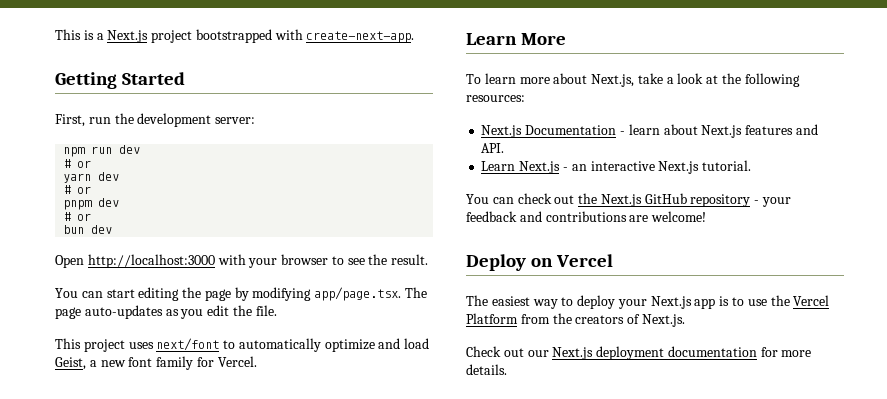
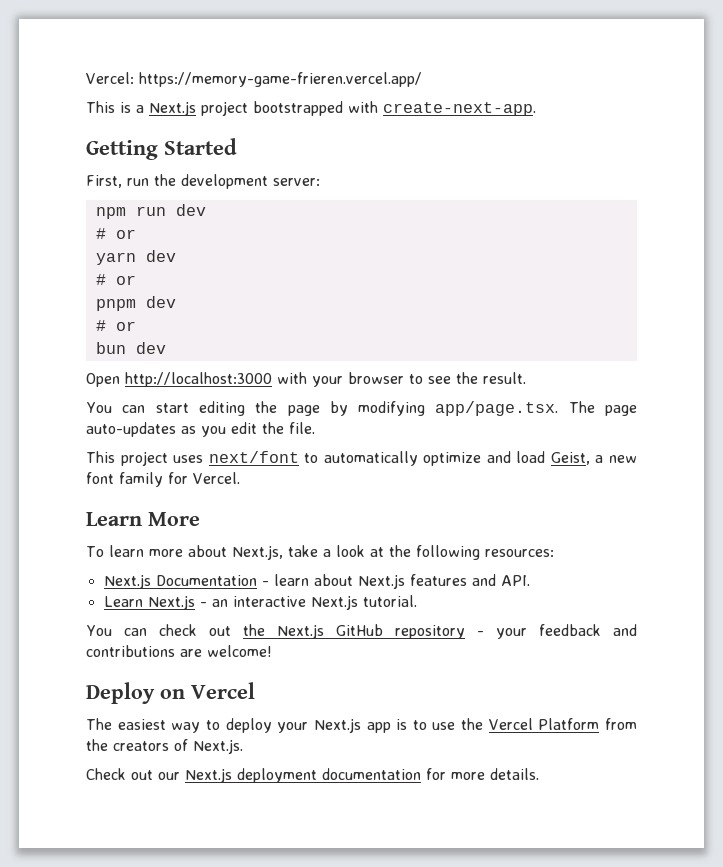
+ Vercel: https://memory-game-frieren.vercel.app/

